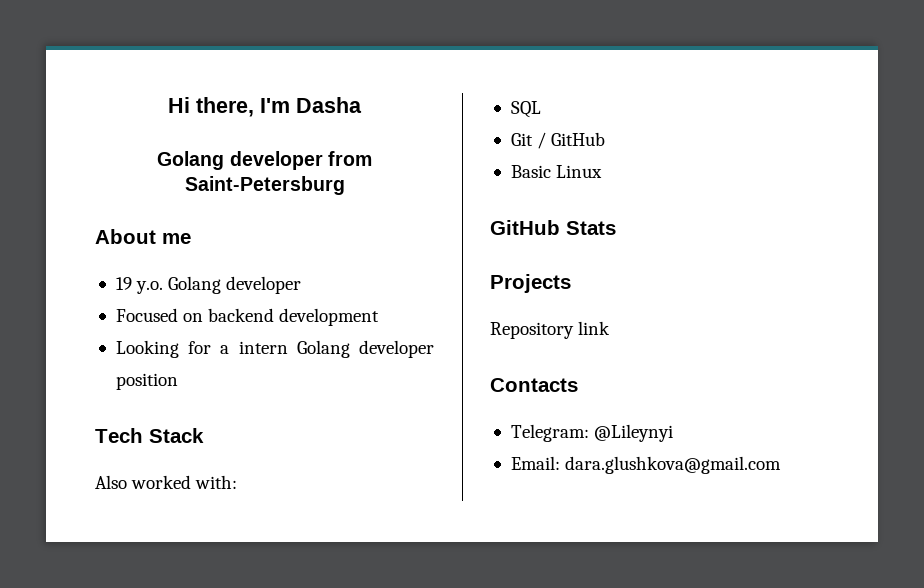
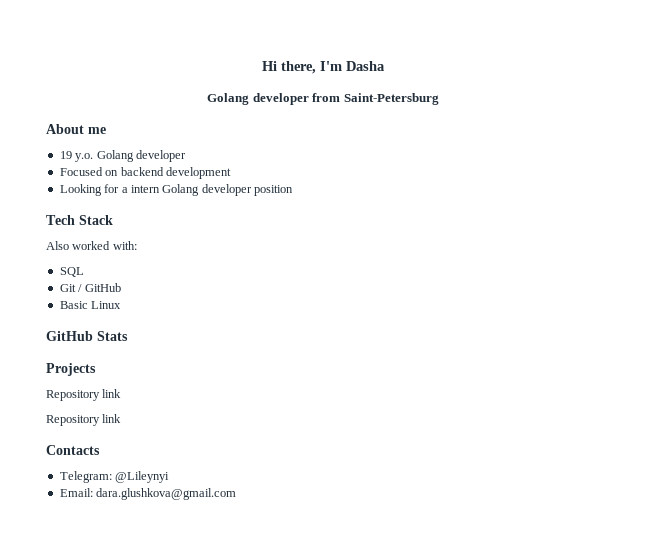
  Projects
+ Repository link

